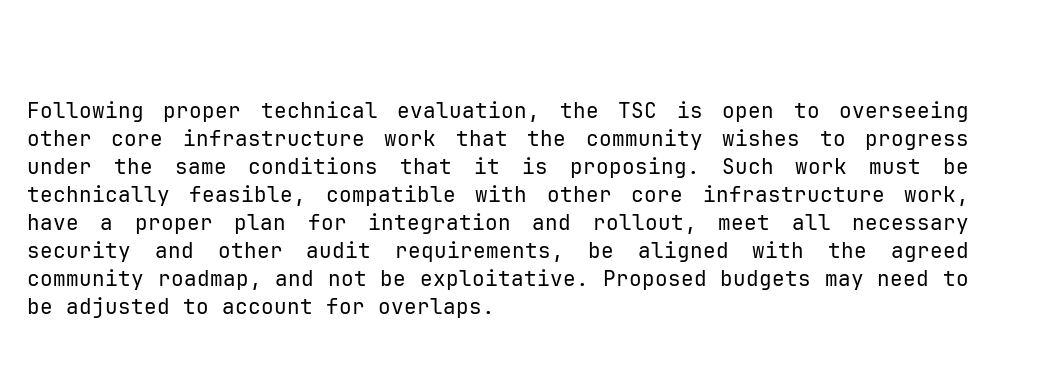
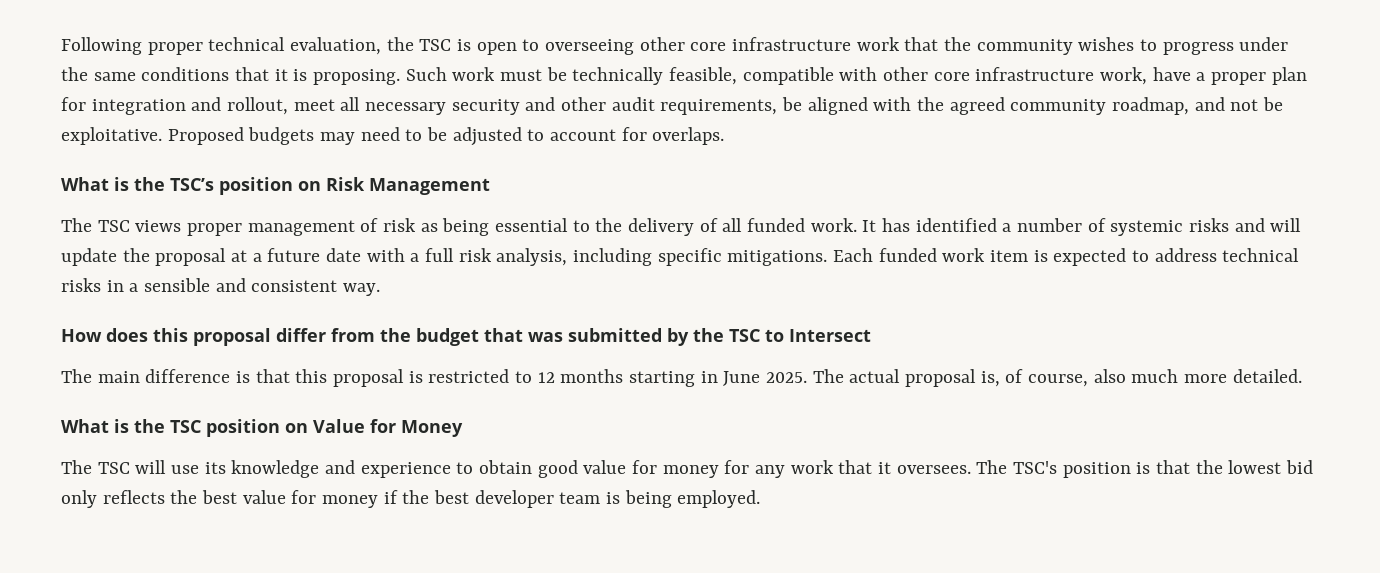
+ What is the TSC’s position on Risk Management
+ The TSC views proper management of risk as being essential to the delivery of all funded work. It has identified a number of systemic risks and will update the proposal at a future date with a full risk analysis, including specific mitigations. Each funded work item is expected to address technical risks in a sensible and consistent way.
+ How does this proposal differ from the budget that was submitted by the TSC to Intersect
+ The main difference is that this proposal is restricted to 12 months starting in June 2025. The actual proposal is, of course, also much more detailed.
+ What is the TSC position on Value for Money
+ The TSC will use its knowledge and experience to obtain good value for money for any work that it oversees. The TSC's position is that the lowest bid only reflects the best value for money if the best developer team is being employed.

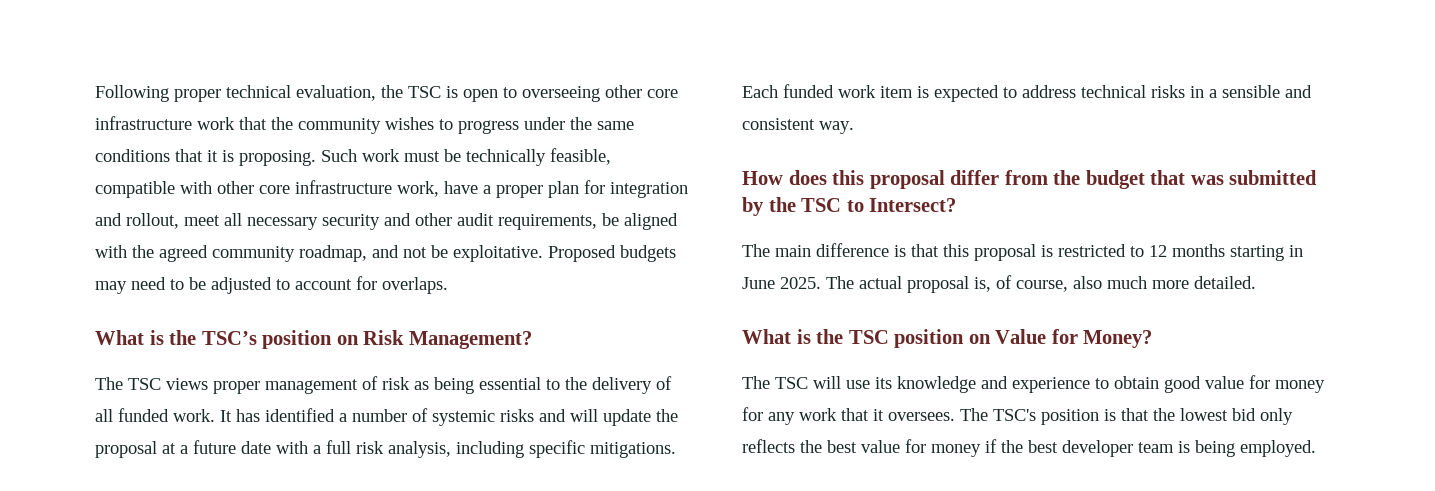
- What is the TSC’s position on Risk Management
+ What is the TSC’s position on Risk Management?
- How does this proposal differ from the budget that was submitted by the TSC to Intersect
+ How does this proposal differ from the budget that was submitted by the TSC to Intersect?
- What is the TSC position on Value for Money
+ What is the TSC position on Value for Money?

